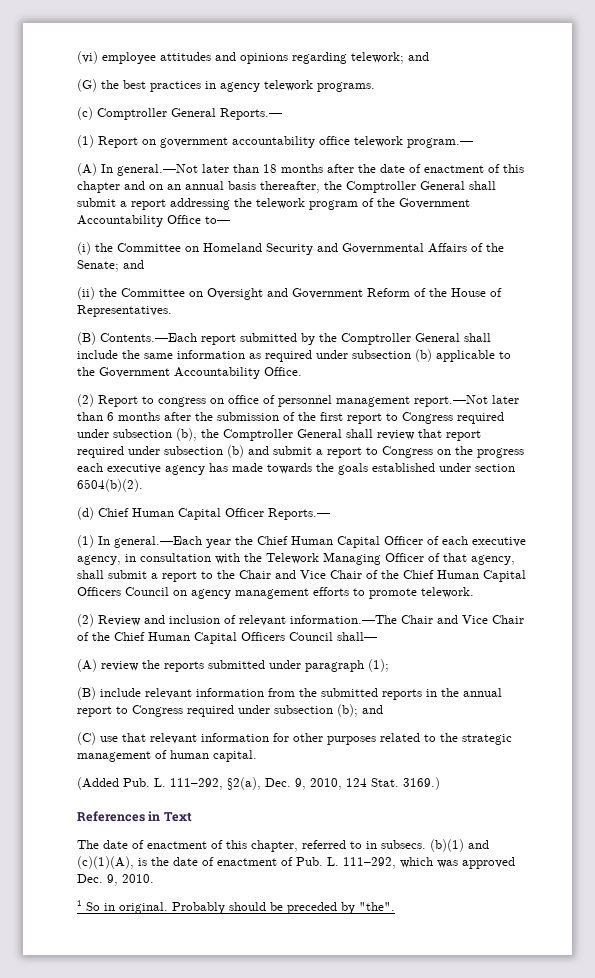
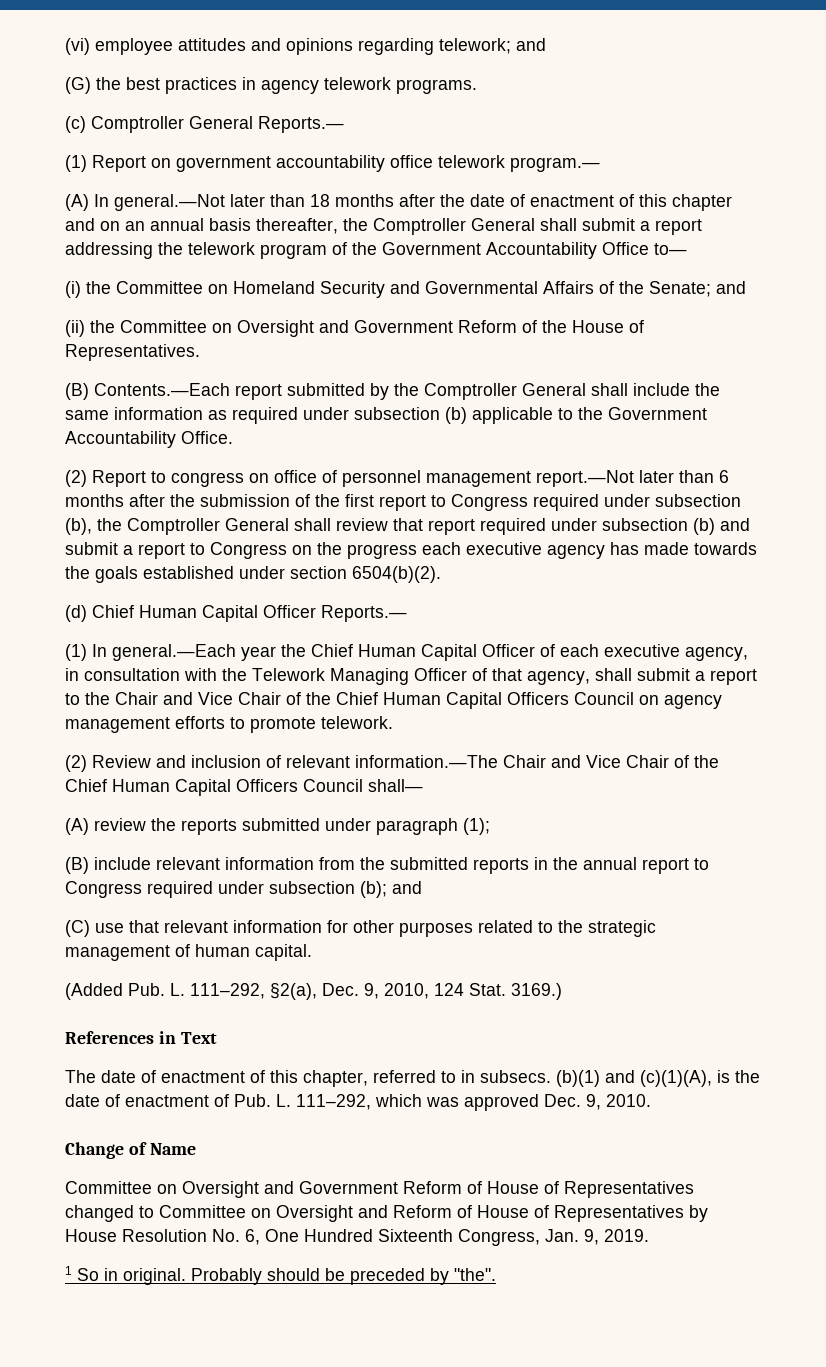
+ Change of Name
+ Committee on Oversight and Government Reform of House of Representatives changed to Committee on Oversight and Reform of House of Representatives by House Resolution No. 6, One Hundred Sixteenth Congress, Jan. 9, 2019.

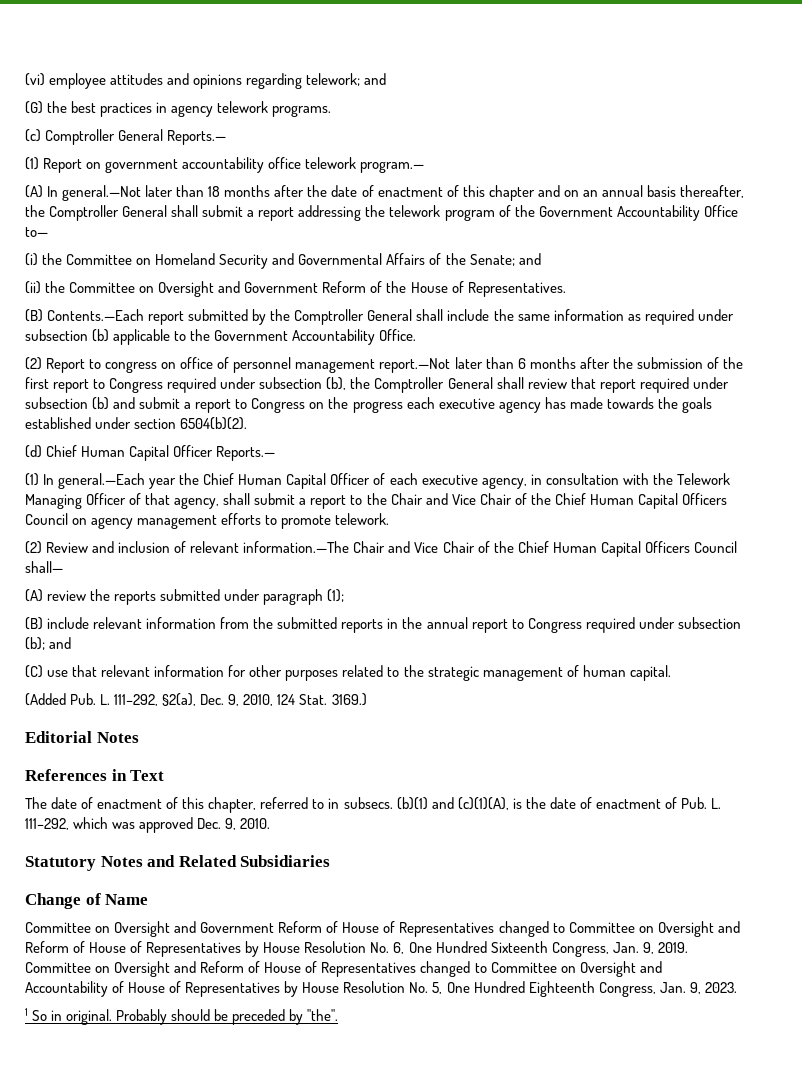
+ Editorial Notes
+ Statutory Notes and Related Subsidiaries
+ Committee on Oversight and Reform of House of Representatives changed to Committee on Oversight and Accountability of House of Representatives by House Resolution No. 5, One Hundred Eighteenth Congress, Jan. 9, 2023.

